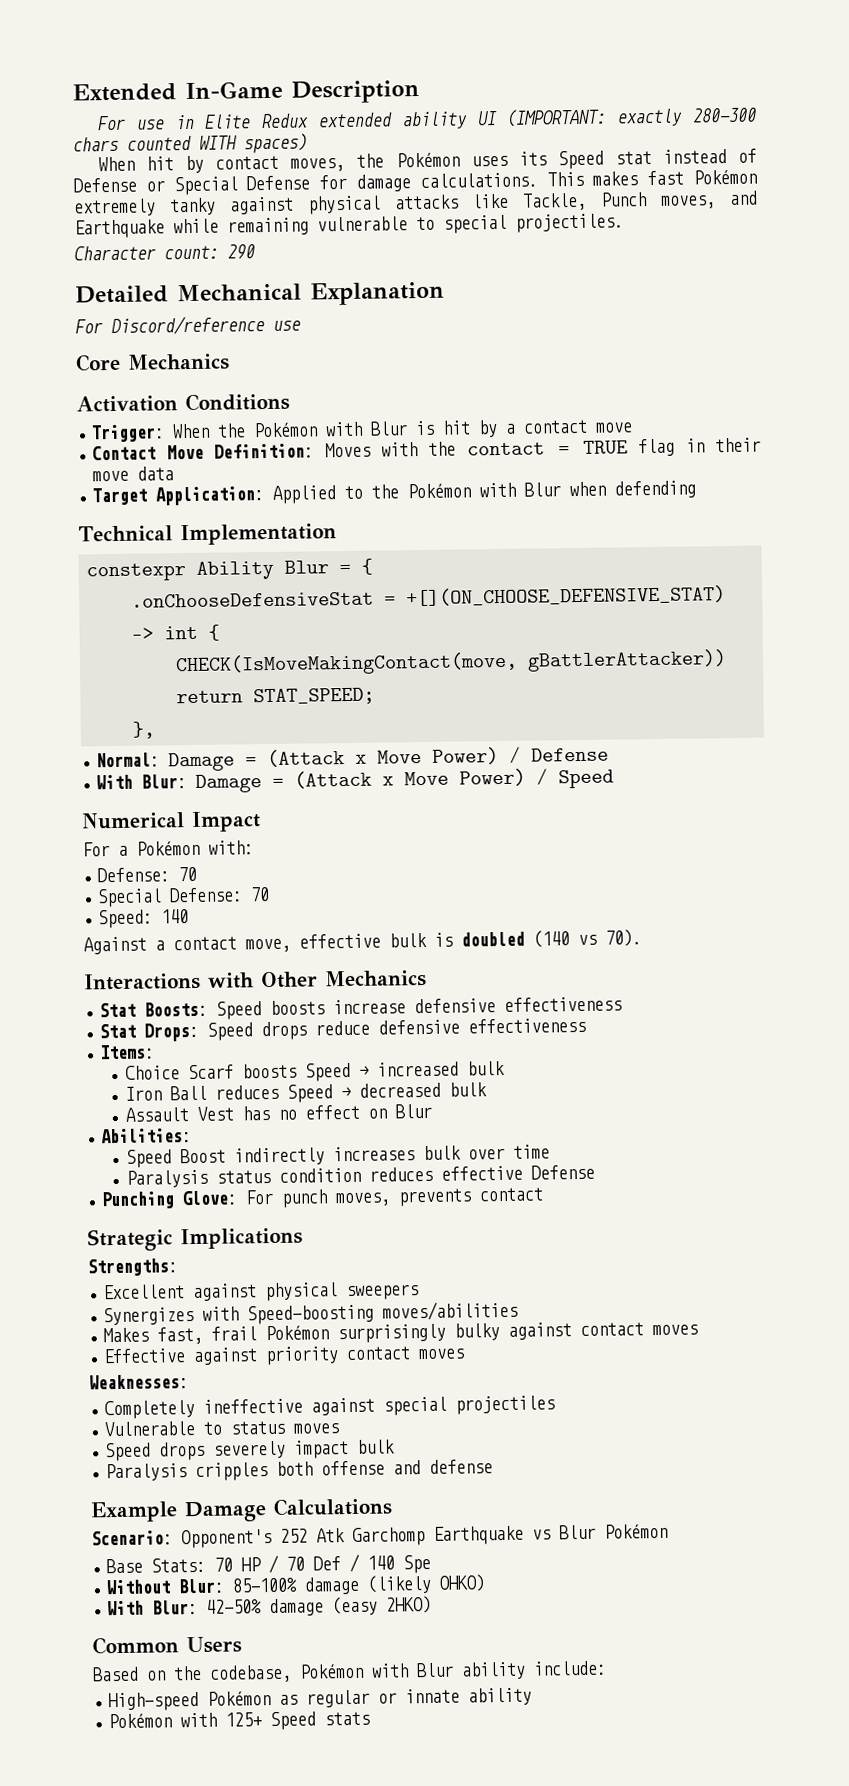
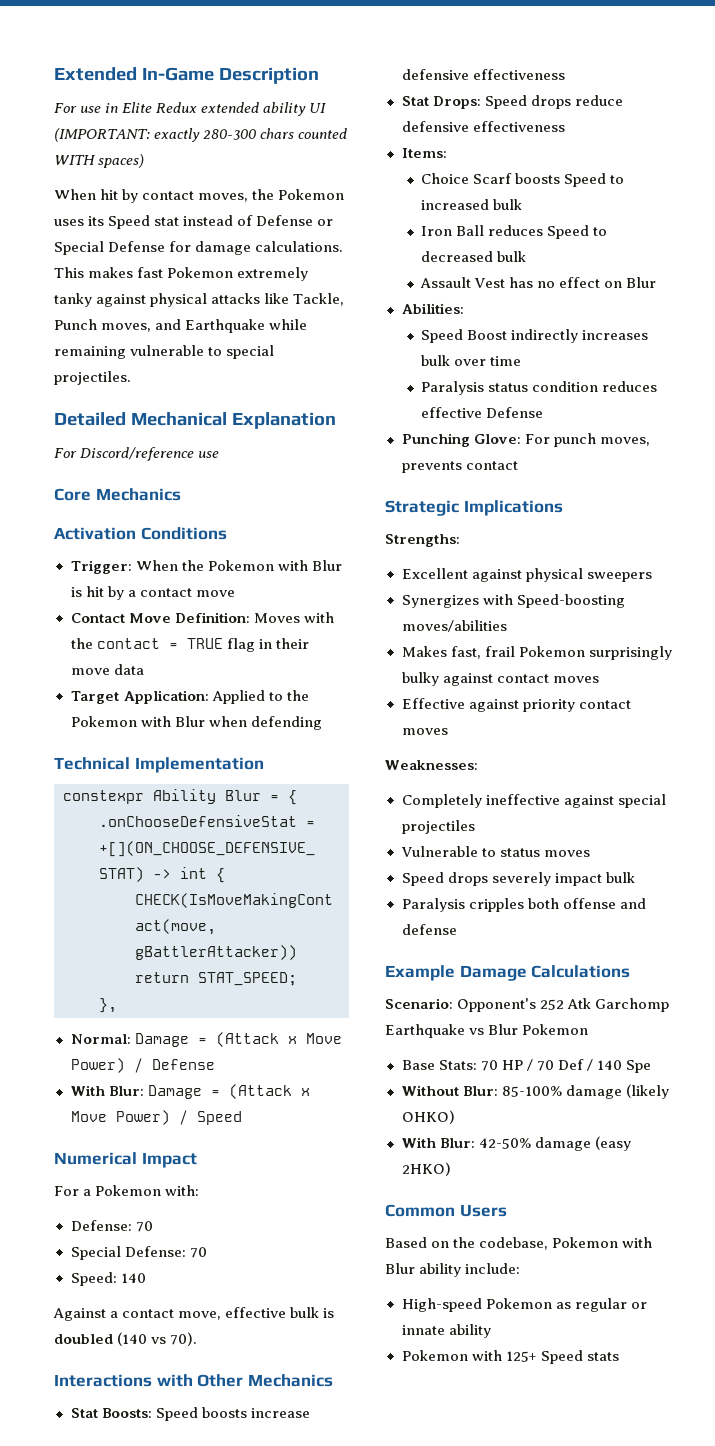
- When hit by contact moves, the Pokémon uses its Speed stat instead of Defense or Special Defense for damage calculations.
+ When hit by contact moves, the Pokemon uses its Speed stat instead of Defense or Special Defense for damage calculations.
- This makes fast Pokémon extremely tanky against physical attacks like Tackle, Punch moves, and Earthquake while remaining vulnerable to special projectiles.
+ This makes fast Pokemon extremely tanky against physical attacks like Tackle, Punch moves, and Earthquake while remaining vulnerable to special projectiles.
- Character count: 290
- Trigger: When the Pokémon with Blur is hit by a contact move
+ Trigger: When the Pokemon with Blur is hit by a contact move
- Target Application: Applied to the Pokémon with Blur when defending
+ Target Application: Applied to the Pokemon with Blur when defending
- For a Pokémon with:
+ For a Pokemon with:
- Choice Scarf boosts Speed → increased bulk
+ Choice Scarf boosts Speed to increased bulk
- Iron Ball reduces Speed → decreased bulk
+ Iron Ball reduces Speed to decreased bulk
- Makes fast, frail Pokémon surprisingly bulky against contact moves
+ Makes fast, frail Pokemon surprisingly bulky against contact moves
- Scenario: Opponent's 252 Atk Garchomp Earthquake vs Blur Pokémon
+ Scenario: Opponent's 252 Atk Garchomp Earthquake vs Blur Pokemon
- Based on the codebase, Pokémon with Blur ability include:
+ Based on the codebase, Pokemon with Blur ability include:
- High-speed Pokémon as regular or innate ability
+ High-speed Pokemon as regular or innate ability
- Pokémon with 125+ Speed stats
+ Pokemon with 125+ Speed stats

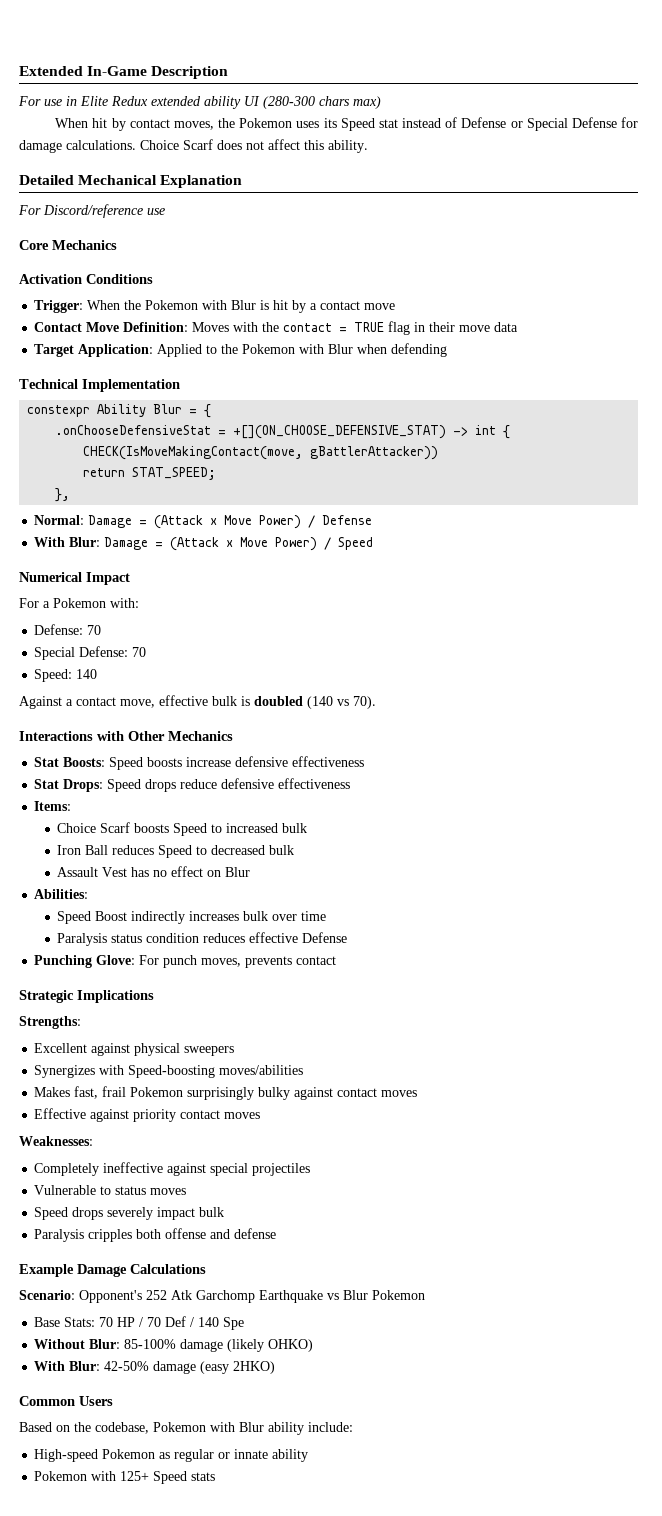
- For use in Elite Redux extended ability UI (IMPORTANT: exactly 280-300 chars counted WITH spaces)
+ For use in Elite Redux extended ability UI (280-300 chars max)
- This makes fast Pokemon extremely tanky against physical attacks like Tackle, Punch moves, and Earthquake while remaining vulnerable to special projectiles.
+ Choice Scarf does not affect this ability.

